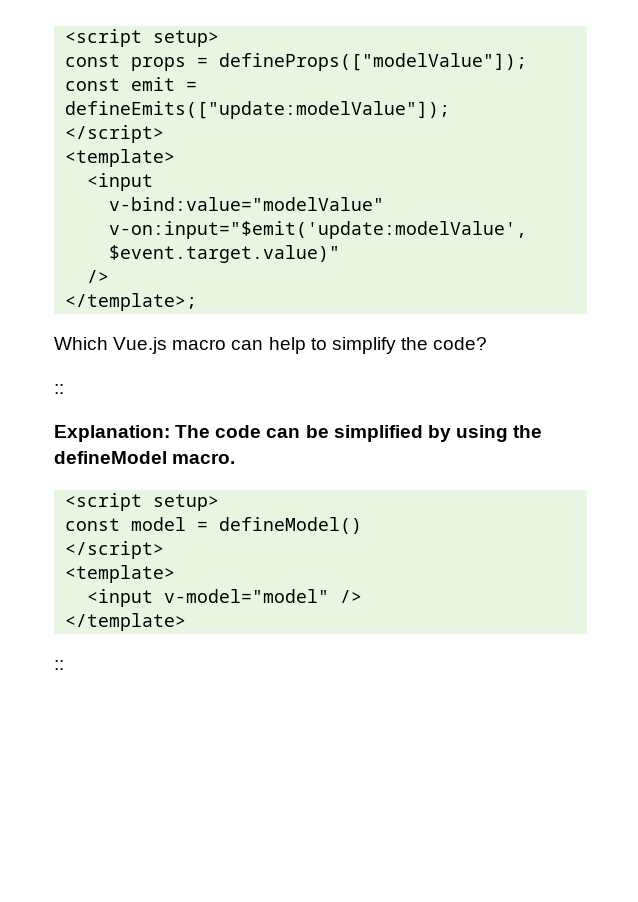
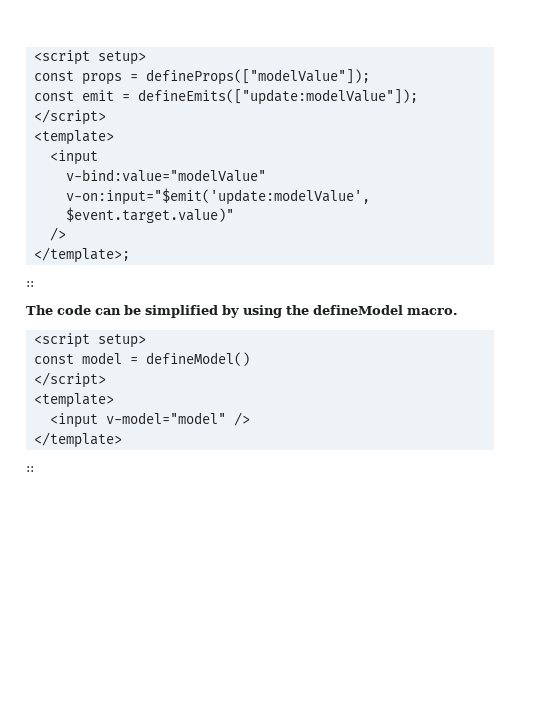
- Which Vue.js macro can help to simplify the code?
- Explanation: The code can be simplified by using the defineModel macro.
+ The code can be simplified by using the defineModel macro.

